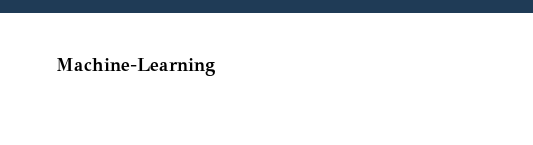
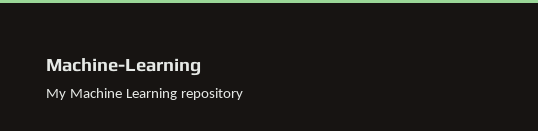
+ My Machine Learning repository

